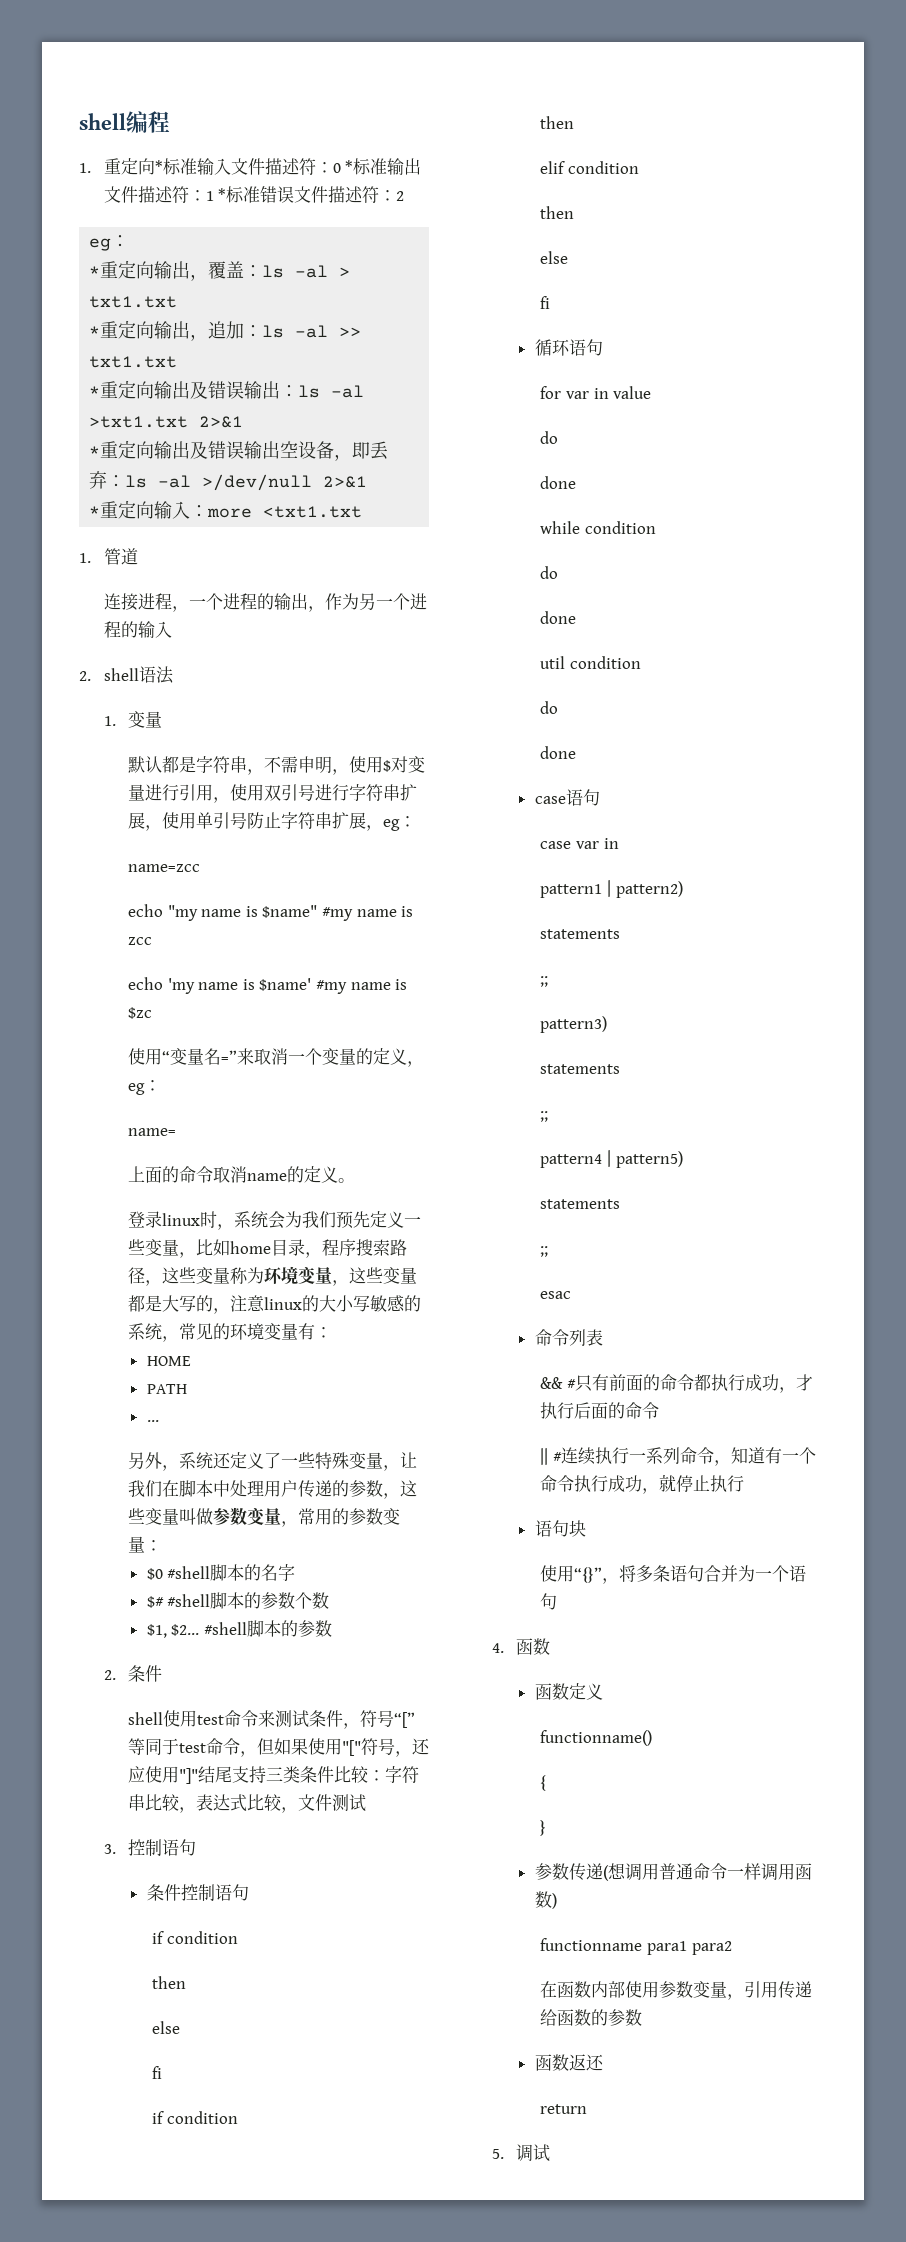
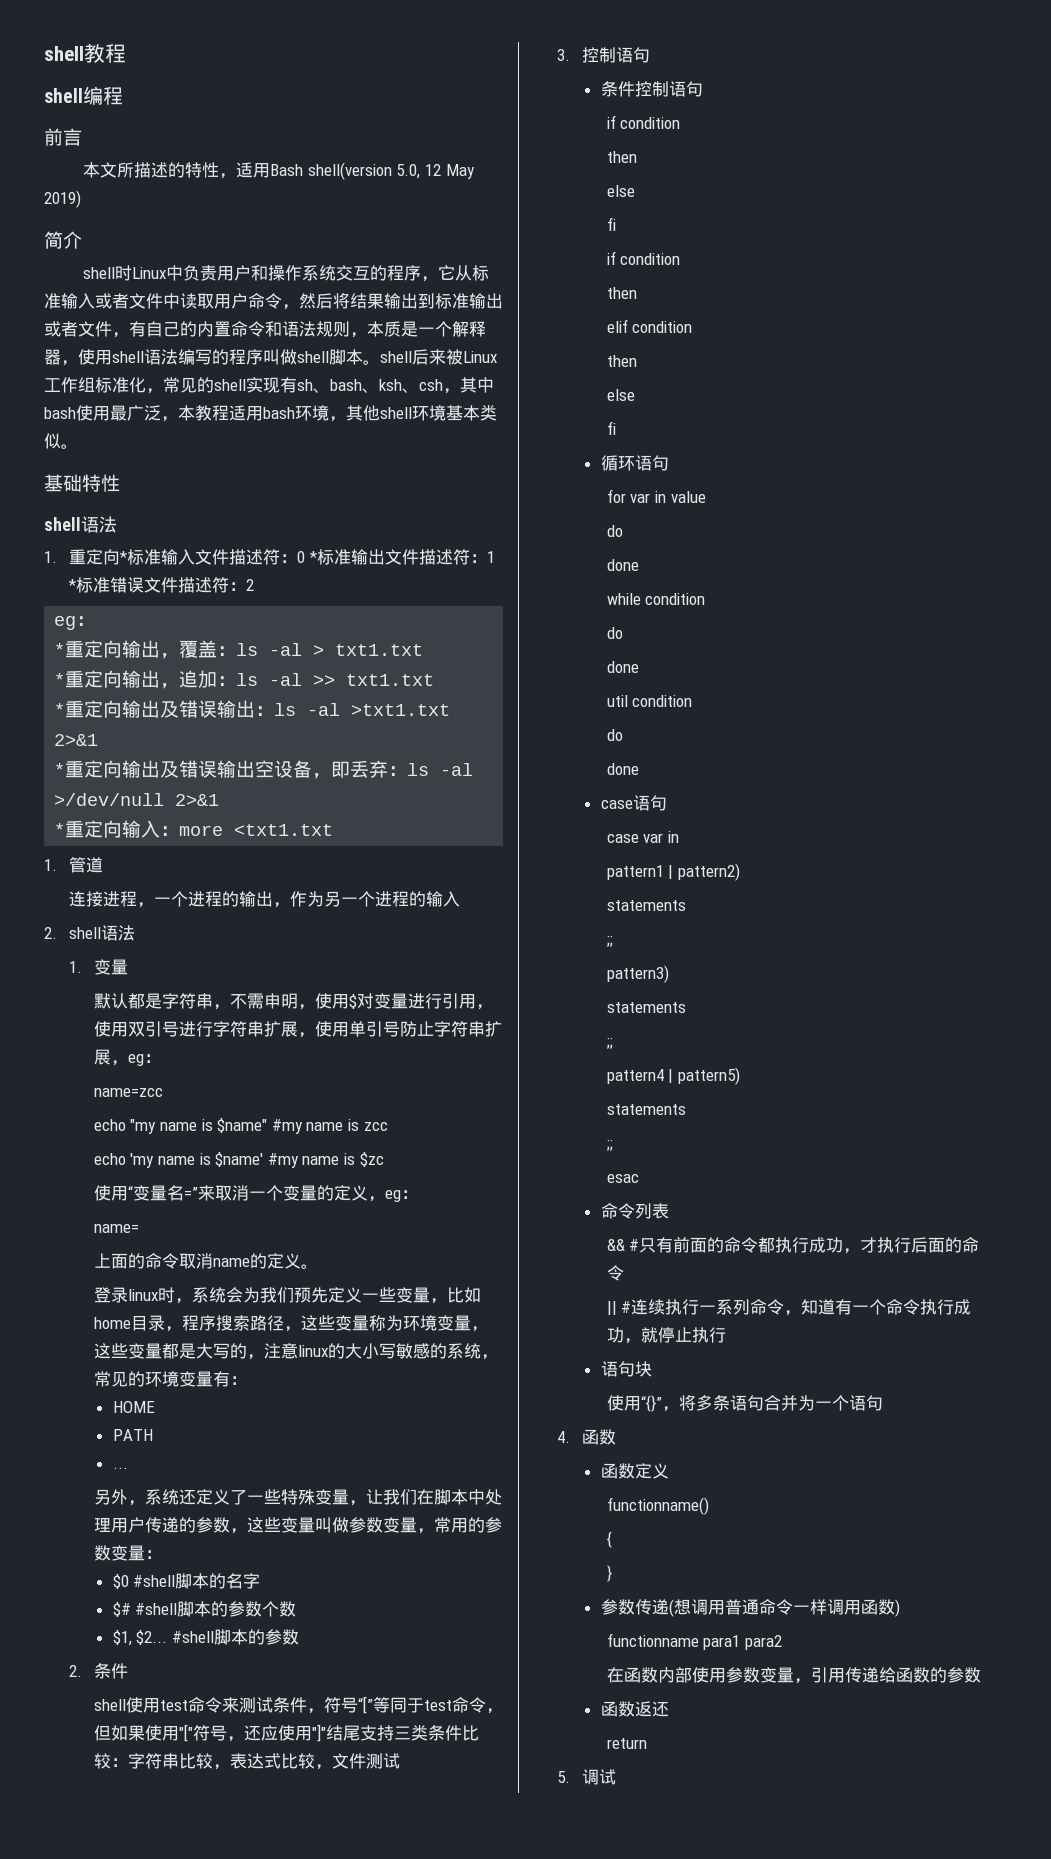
+ shell教程
+ 前言
+ 本文所描述的特性，适用Bash shell(version 5.0, 12 May 2019)
+ 简介
+ shell时Linux中负责用户和操作系统交互的程序，它从标准输入或者文件中读取用户命令，然后将结果输出到标准输出或者文件，有自己的内置命令和语法规则，本质是一个解释器，使用shell语法编写的程序叫做shell脚本。shell后来被Linux工作组标准化，常见的shell实现有sh、bash、ksh、csh，其中bash使用最广泛，本教程适用bash环境，其他shell环境基本类似。
+ 基础特性
+ shell语法

